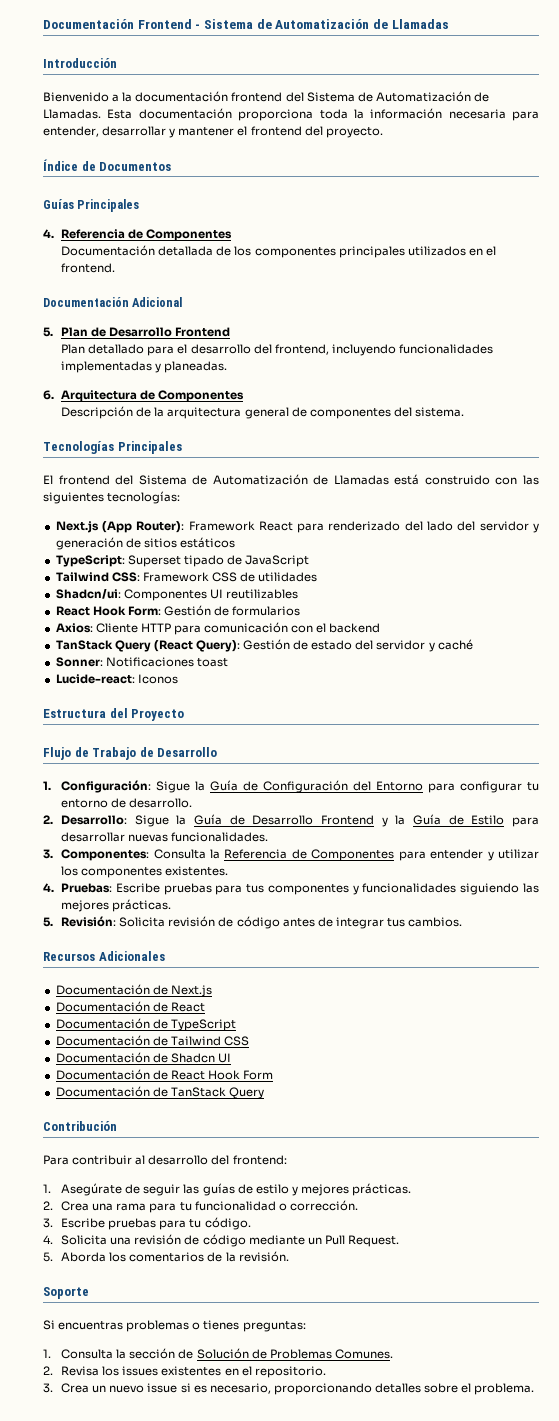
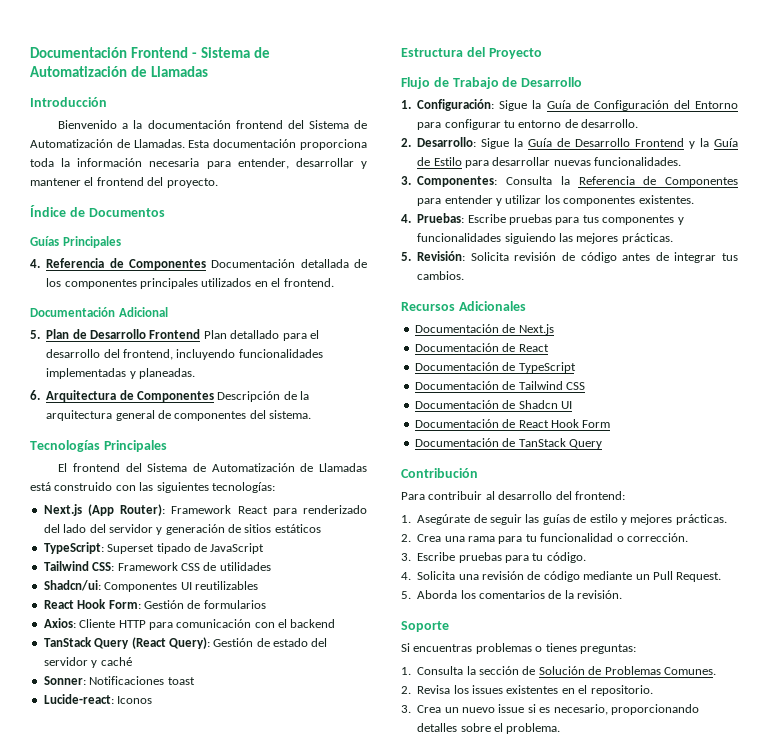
- 4. Referencia de Componentes
- Documentación detallada de los componentes principales utilizados en el frontend.
+ 4. Referencia de Componentes Documentación detallada de los componentes principales utilizados en el frontend.
- 5. Plan de Desarrollo Frontend
- Plan detallado para el desarrollo del frontend, incluyendo funcionalidades implementadas y planeadas.
+ 5. Plan de Desarrollo Frontend Plan detallado para el desarrollo del frontend, incluyendo funcionalidades implementadas y planeadas.
- 6. Arquitectura de Componentes
- Descripción de la arquitectura general de componentes del sistema.
+ 6. Arquitectura de Componentes Descripción de la arquitectura general de componentes del sistema.

